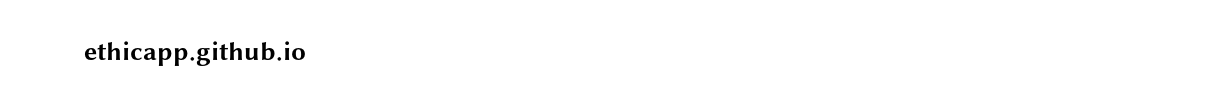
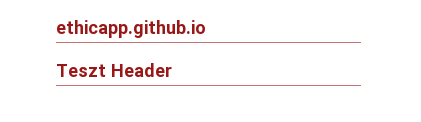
+ Teszt Header

